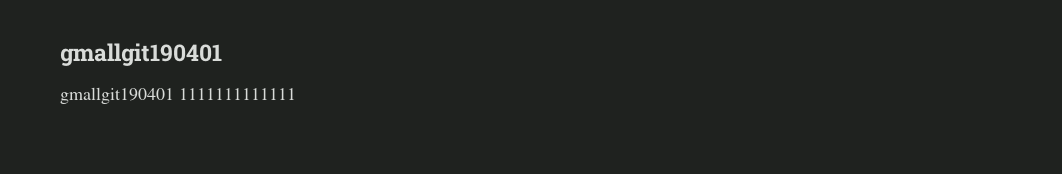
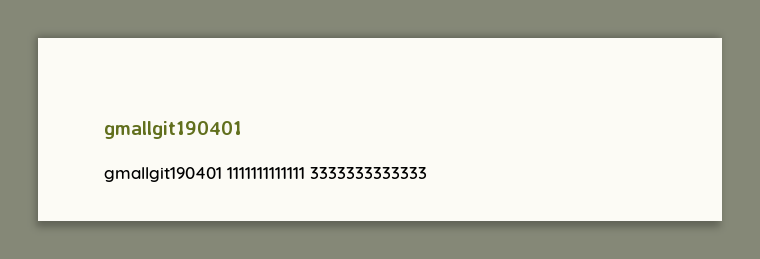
- gmallgit190401 1111111111111
+ gmallgit190401 1111111111111 3333333333333

